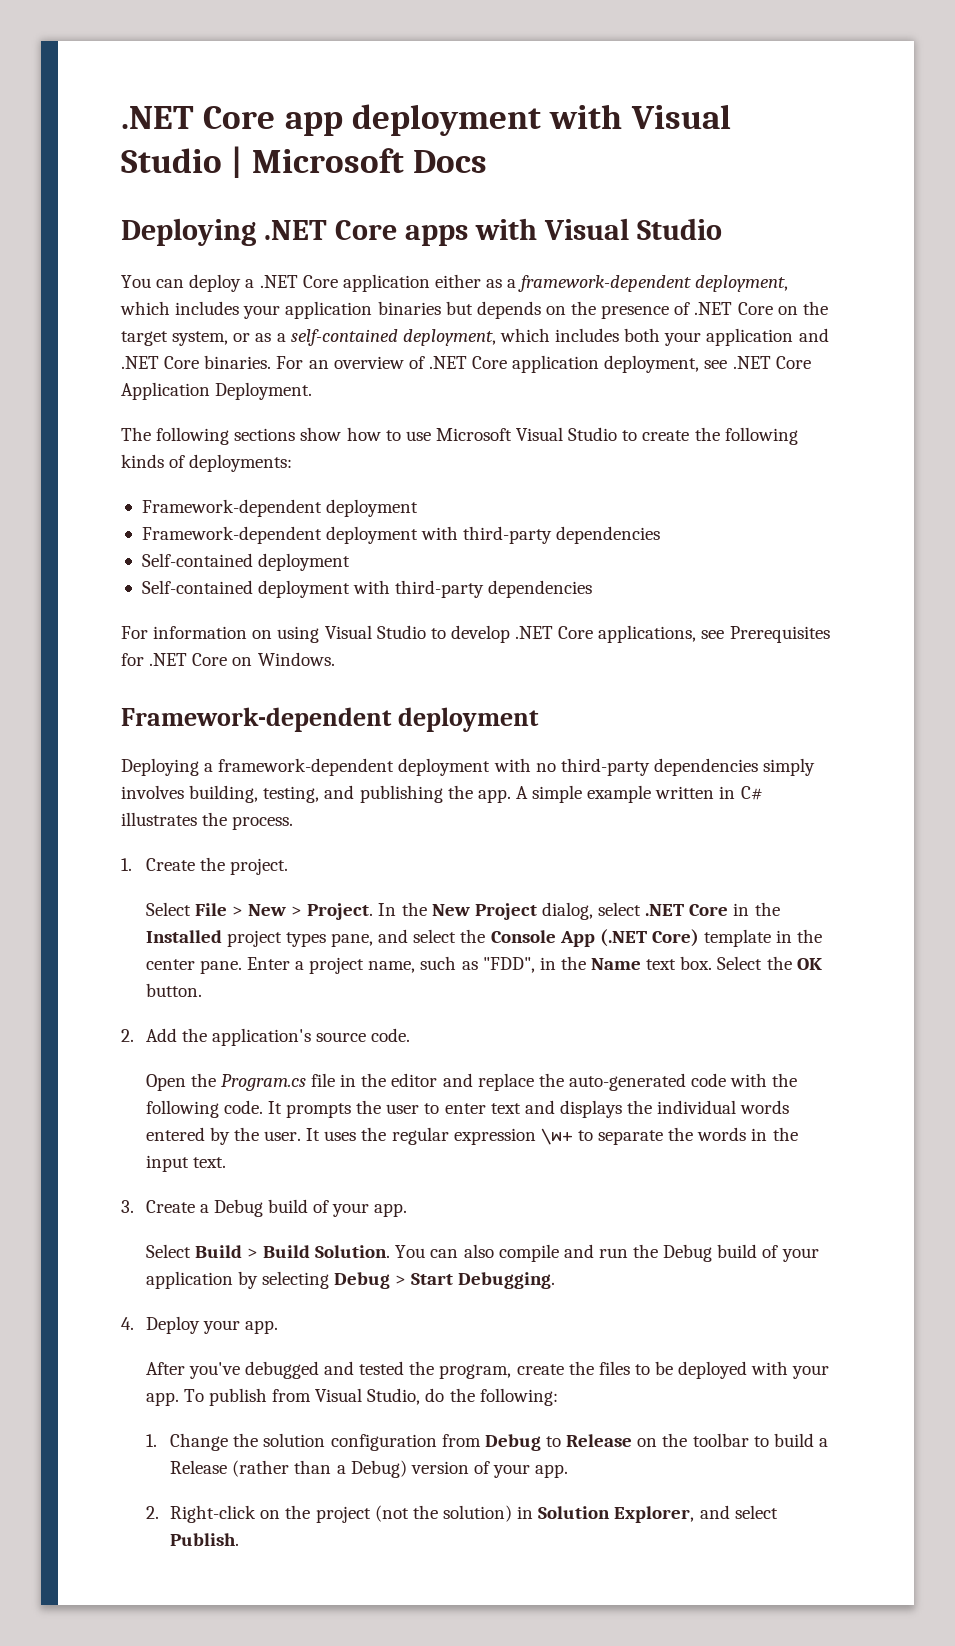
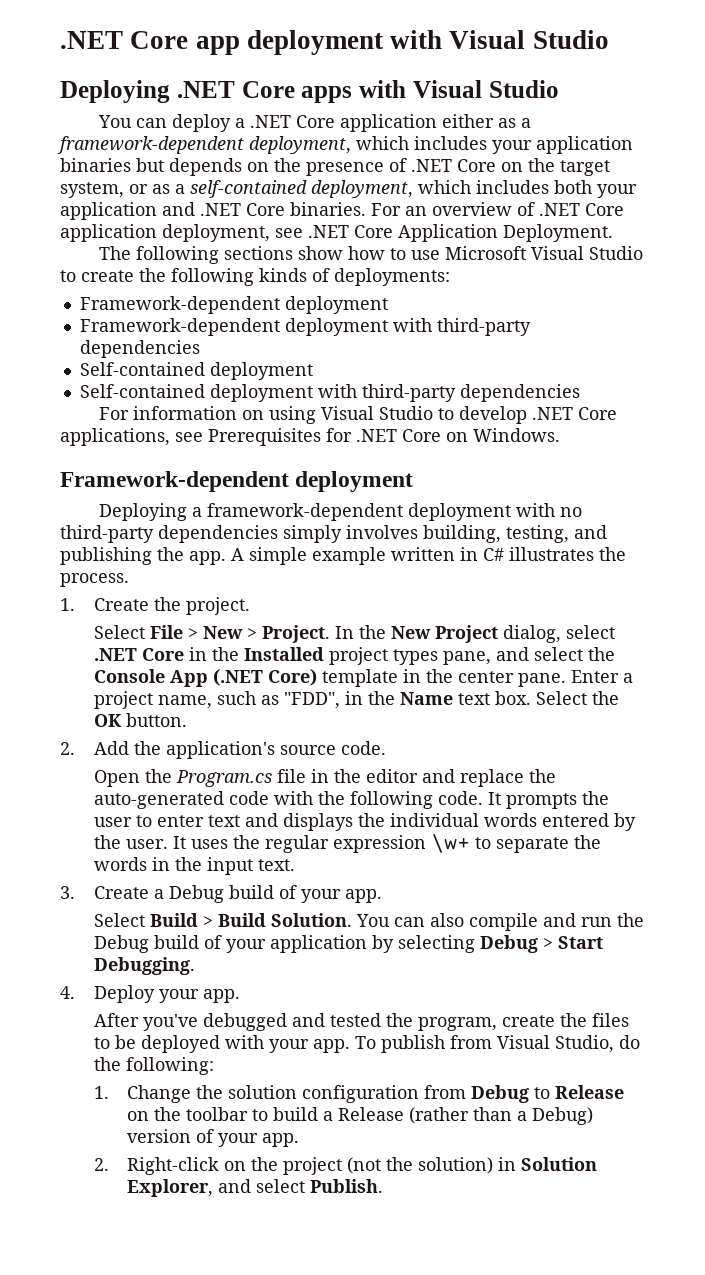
- .NET Core app deployment with Visual Studio | Microsoft Docs
+ .NET Core app deployment with Visual Studio

